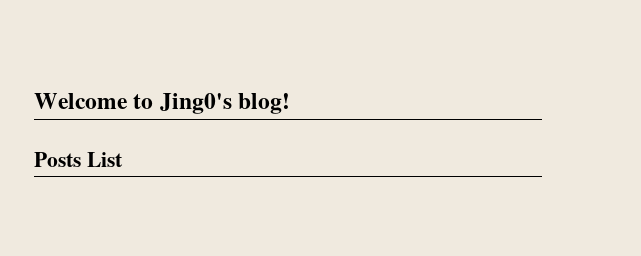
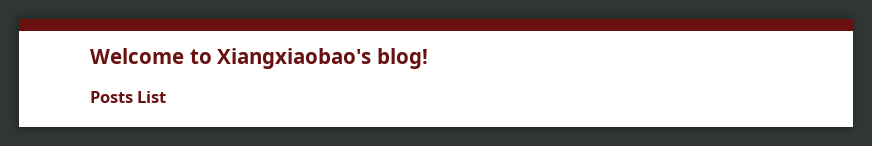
- Welcome to Jing0's blog!
+ Welcome to Xiangxiaobao's blog!

